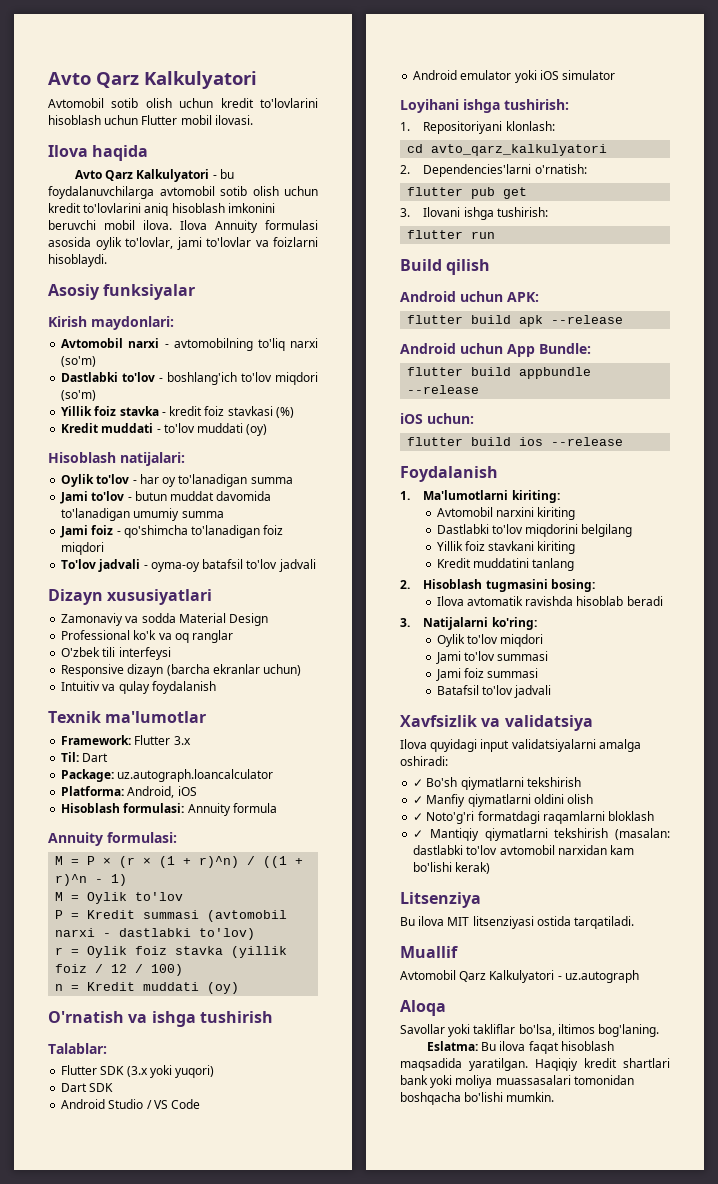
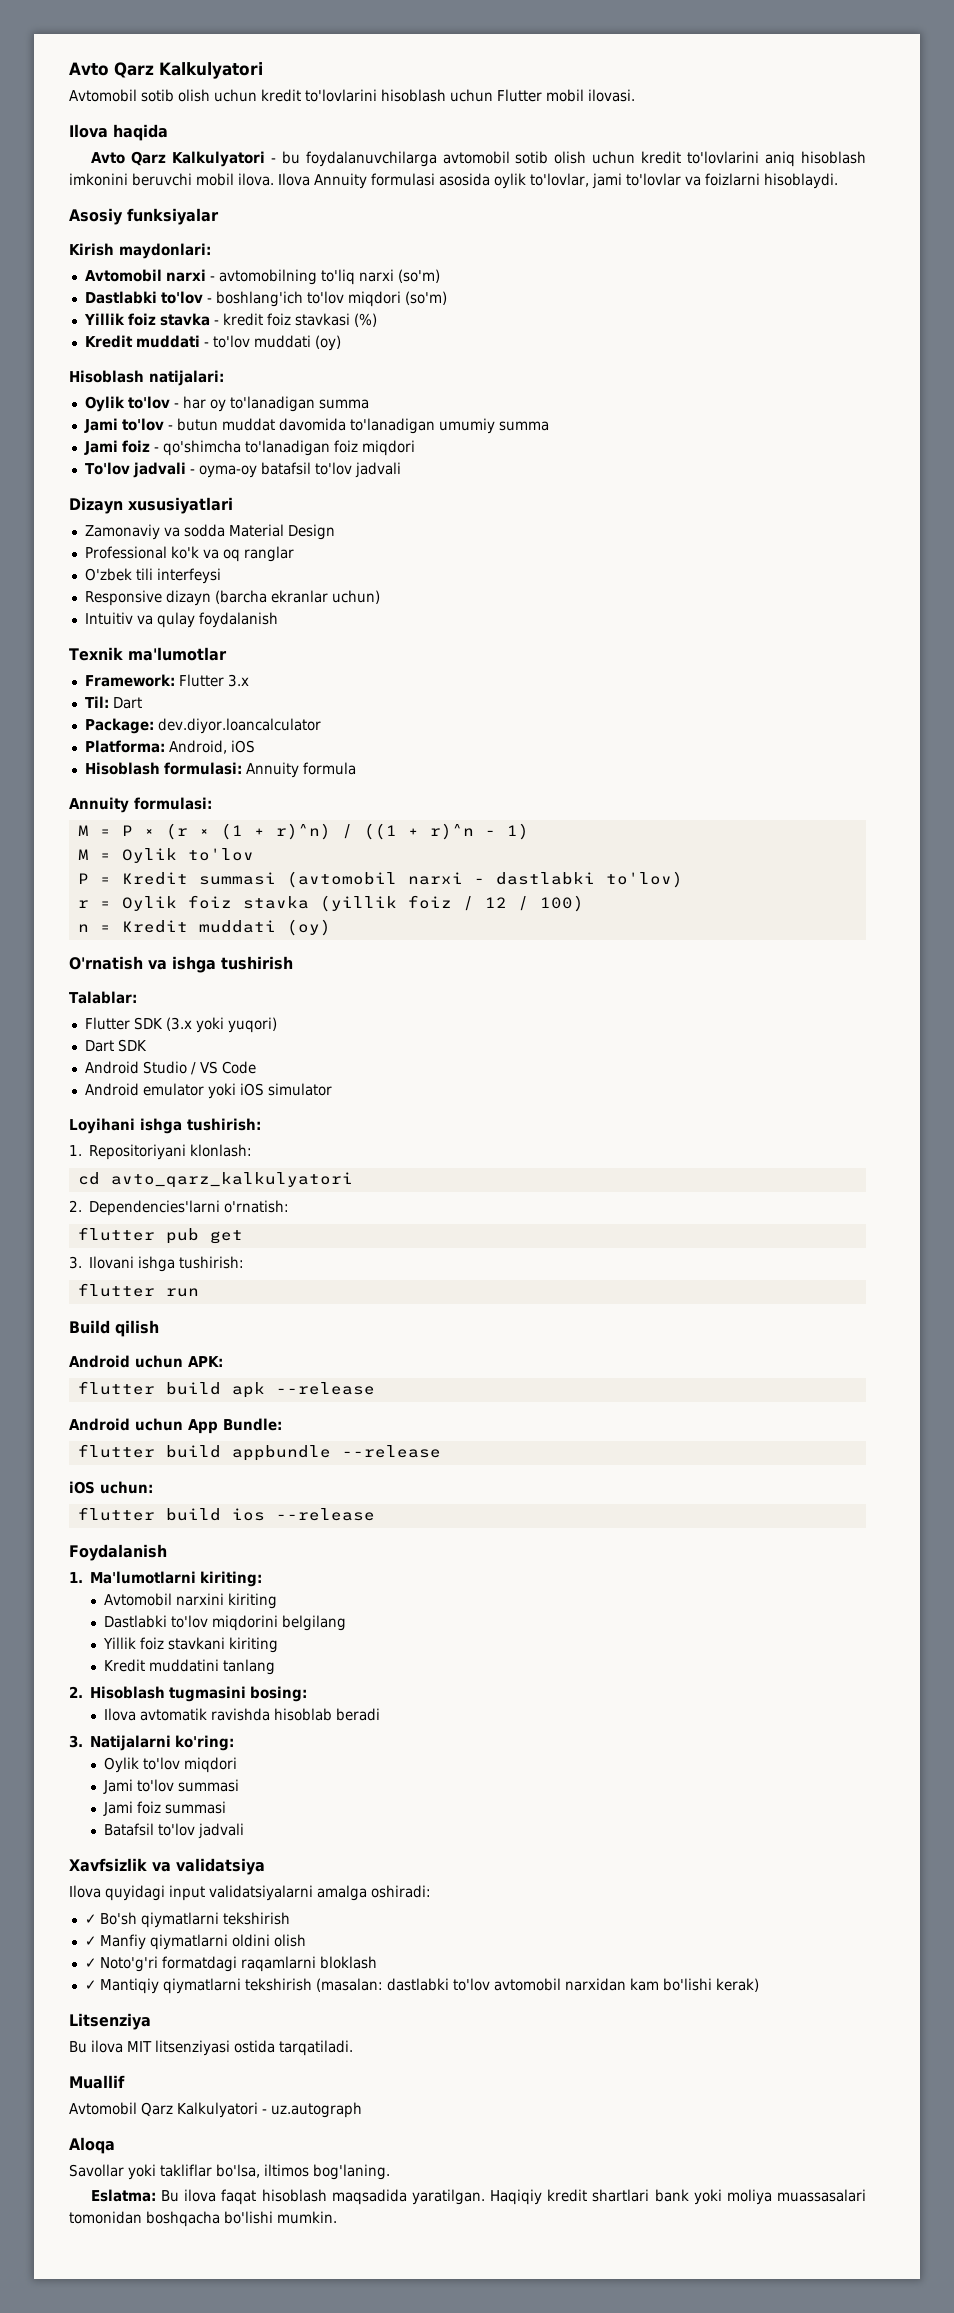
- Package: uz.autograph.loancalculator
+ Package: dev.diyor.loancalculator

